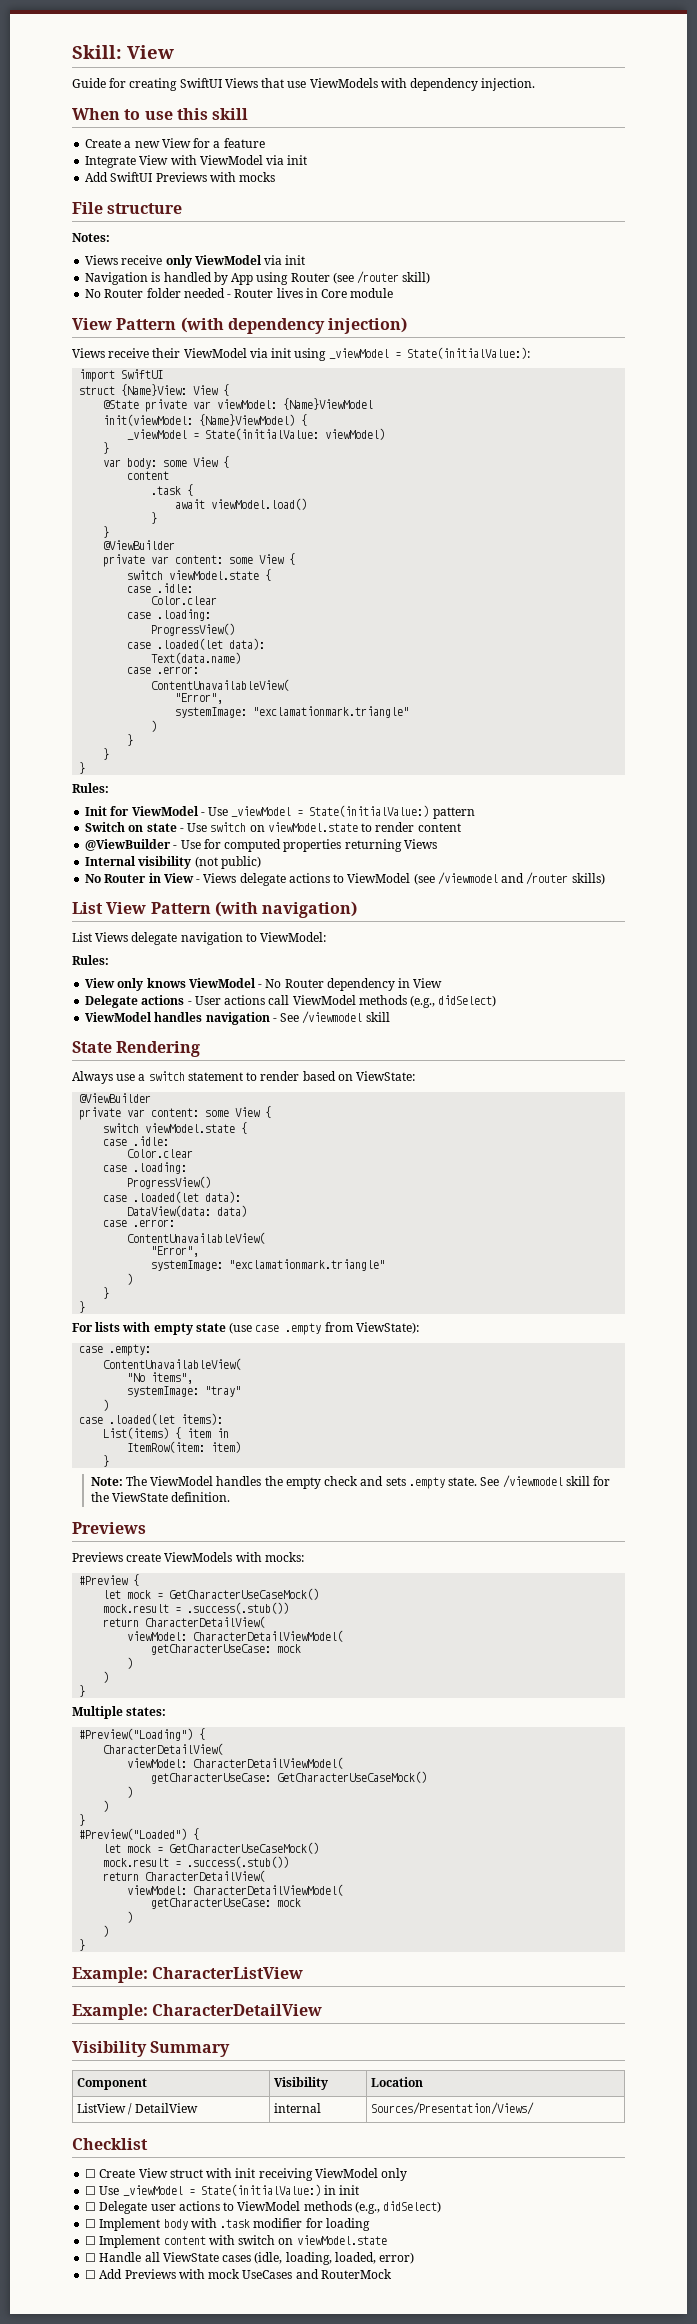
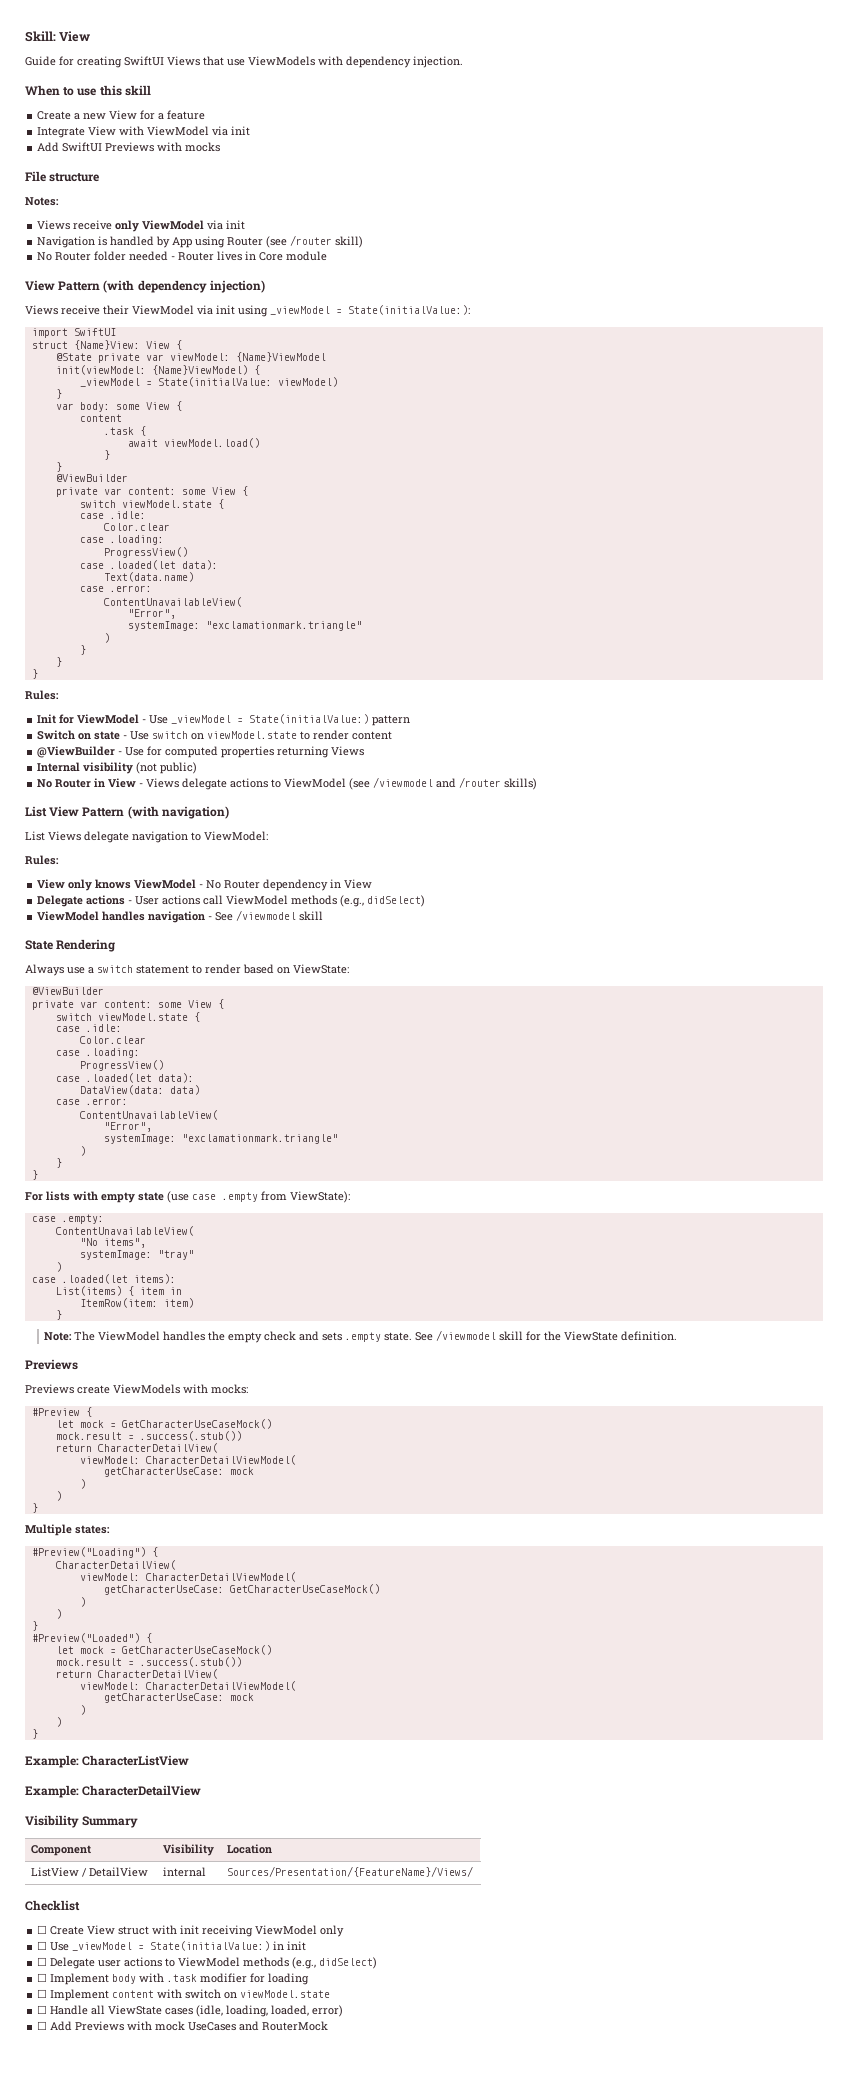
- ListView / DetailView | internal | Sources/Presentation/Views/
+ ListView / DetailView | internal | Sources/Presentation/{FeatureName}/Views/

